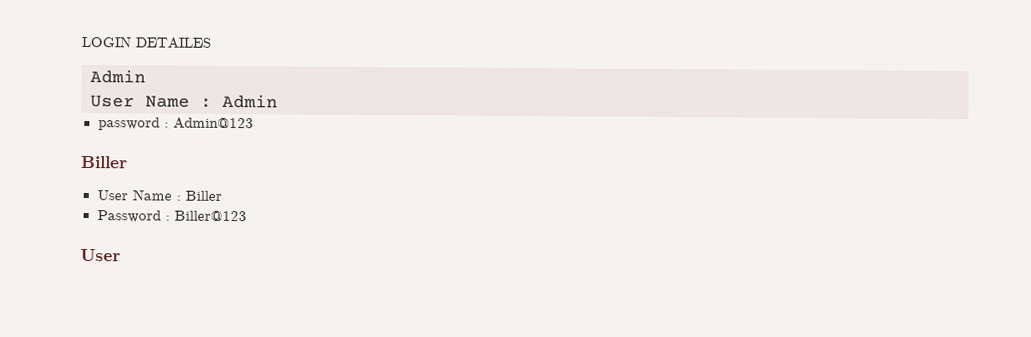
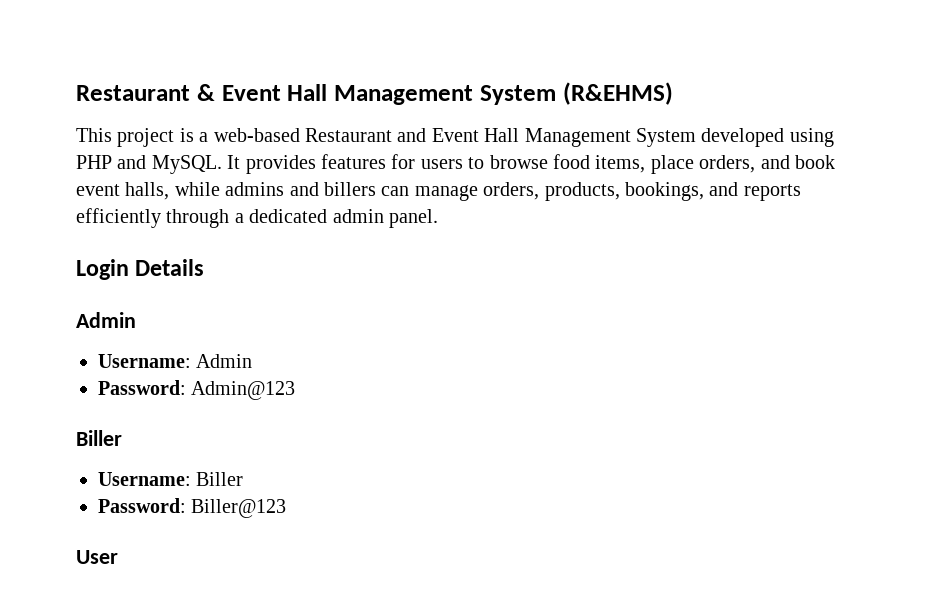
- LOGIN DETAILES
+ Restaurant & Event Hall Management System (R&EHMS)
+ This project is a web-based Restaurant and Event Hall Management System developed using PHP and MySQL. It provides features for users to browse food items, place orders, and book event halls, while admins and billers can manage orders, products, bookings, and reports efficiently through a dedicated admin panel.
+ Login Details
  Admin
- User Name : Admin
- password : Admin@123
+ Username: Admin
+ Password: Admin@123
- User Name : Biller
- Password : Biller@123
+ Username: Biller
+ Password: Biller@123

